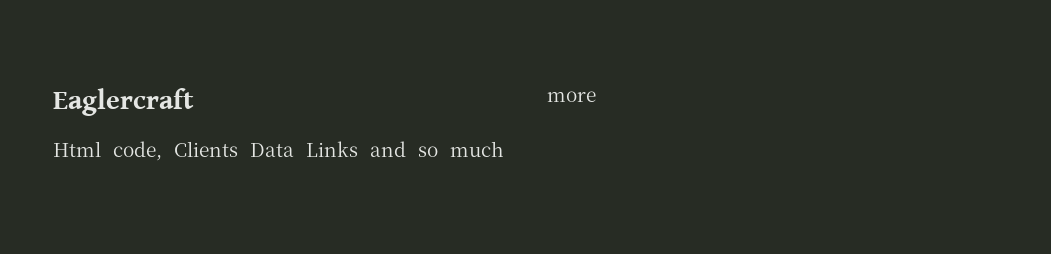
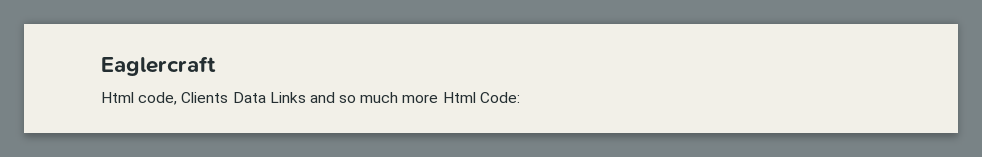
- Html code, Clients Data Links and so much more
+ Html code, Clients Data Links and so much more Html Code:

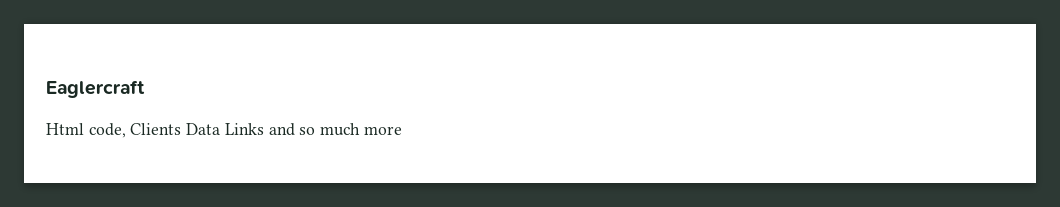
- Html code, Clients Data Links and so much more Html Code:
+ Html code, Clients Data Links and so much more

